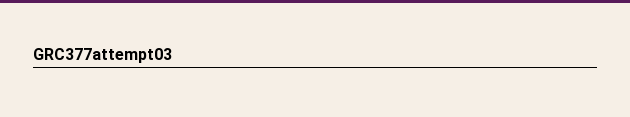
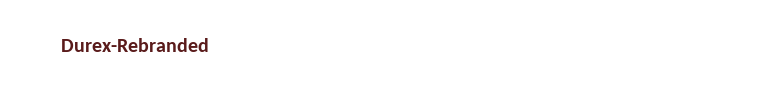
- GRC377attempt03
+ Durex-Rebranded

